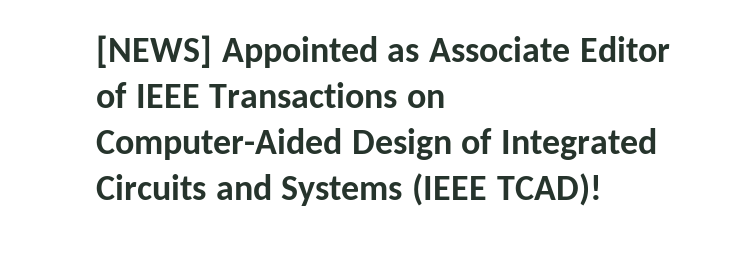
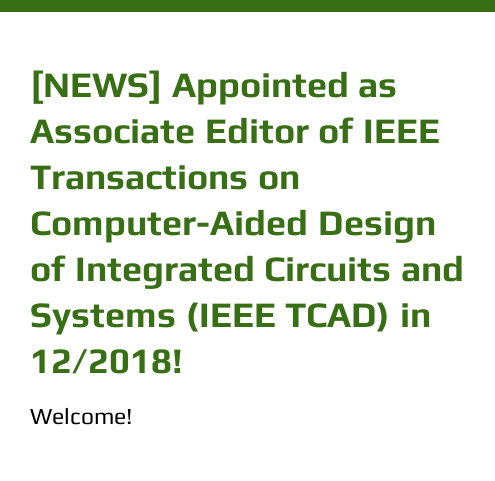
- [NEWS] Appointed as Associate Editor of IEEE Transactions on Computer-Aided Design of Integrated Circuits and Systems (IEEE TCAD)!
+ [NEWS] Appointed as Associate Editor of IEEE Transactions on Computer-Aided Design of Integrated Circuits and Systems (IEEE TCAD) in 12/2018!
+ Welcome!

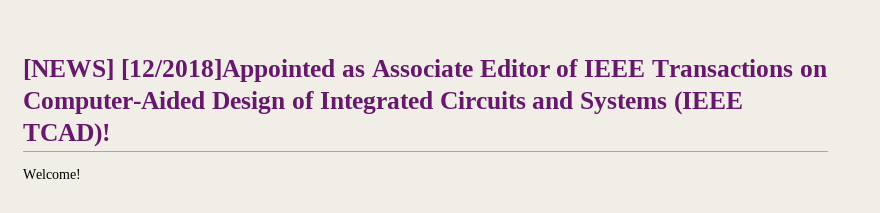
- [NEWS] Appointed as Associate Editor of IEEE Transactions on Computer-Aided Design of Integrated Circuits and Systems (IEEE TCAD) in 12/2018!
+ [NEWS] [12/2018]Appointed as Associate Editor of IEEE Transactions on Computer-Aided Design of Integrated Circuits and Systems (IEEE TCAD)!

